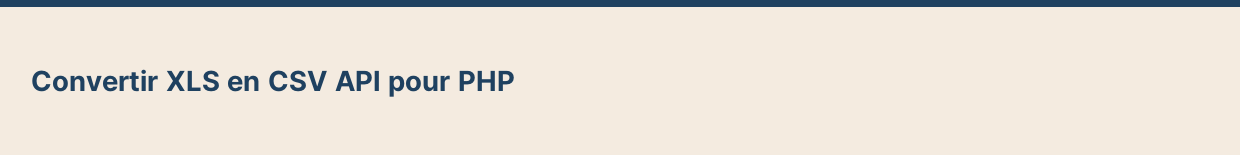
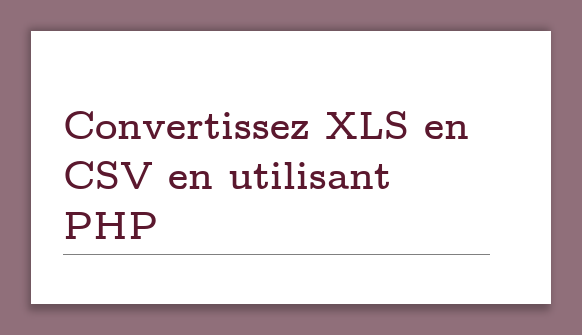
- Convertir XLS en CSV API pour PHP
+ Convertissez XLS en CSV en utilisant PHP

